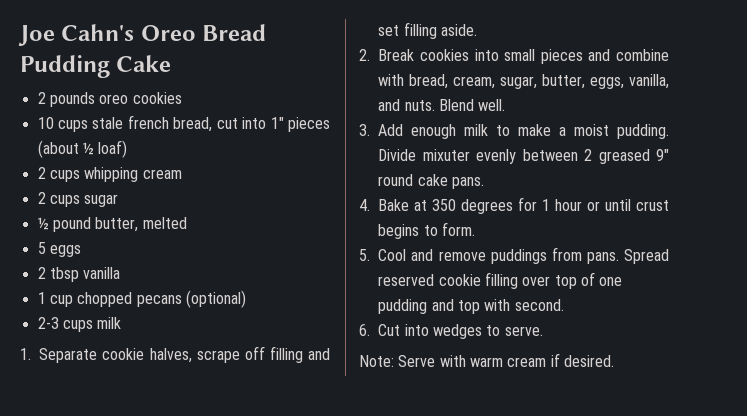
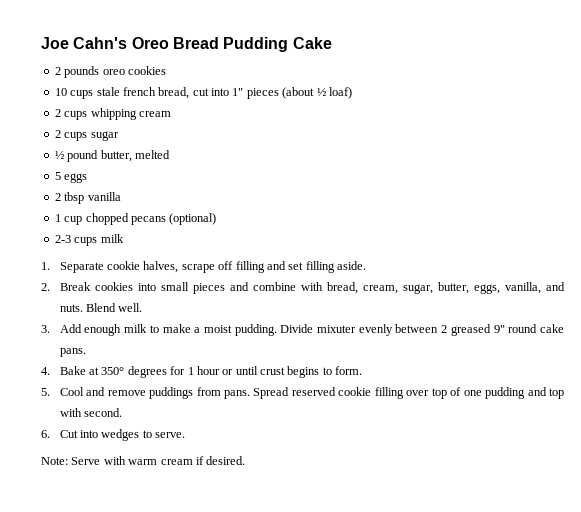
- 4. Bake at 350 degrees for 1 hour or until crust begins to form.
+ 4. Bake at 350° degrees for 1 hour or until crust begins to form.

